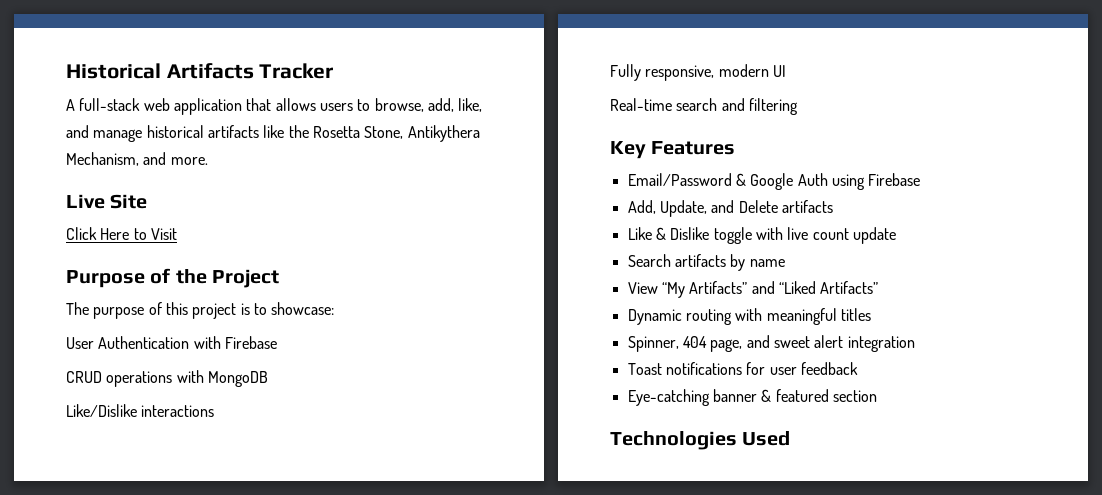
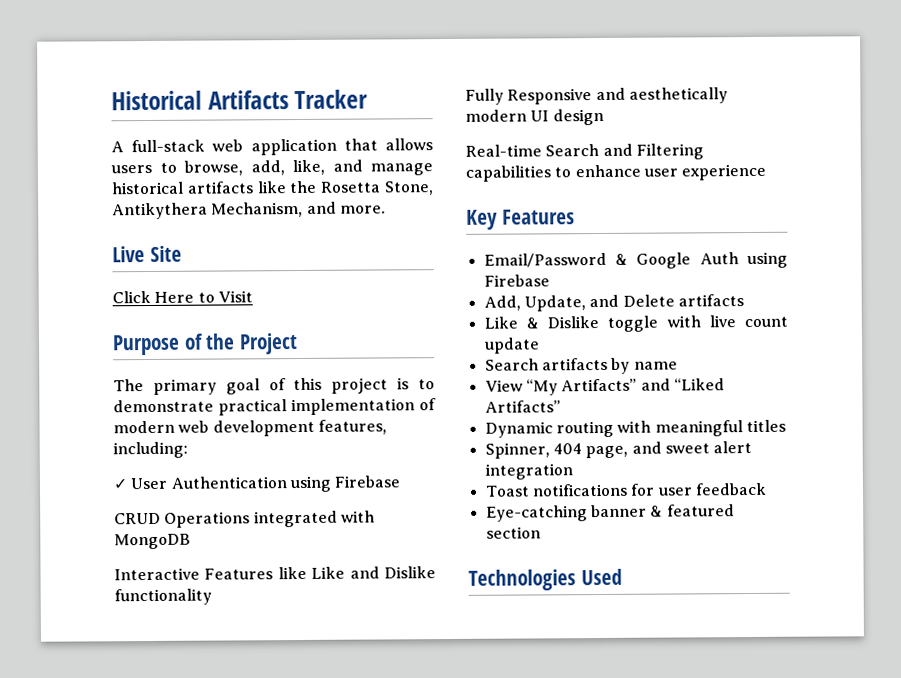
- The purpose of this project is to showcase:
- User Authentication with Firebase
+ The primary goal of this project is to demonstrate practical implementation of modern web development features, including:
+ ✓ User Authentication using Firebase
- CRUD operations with MongoDB
+ CRUD Operations integrated with MongoDB
- Like/Dislike interactions
- Fully responsive, modern UI
+ Interactive Features like Like and Dislike functionality
+ Fully Responsive and aesthetically modern UI design
- Real-time search and filtering
+ Real-time Search and Filtering capabilities to enhance user experience

